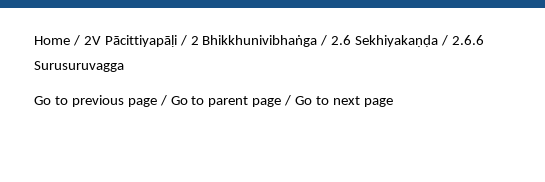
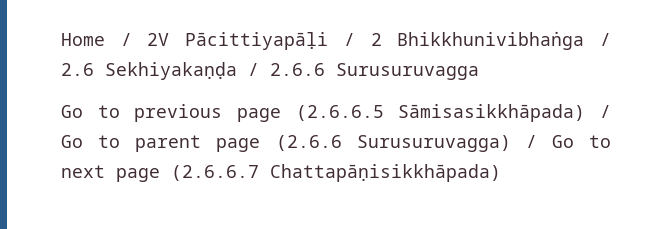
- Go to previous page / Go to parent page / Go to next page
+ Go to previous page (2.6.6.5 Sāmisasikkhāpada) / Go to parent page (2.6.6 Surusuruvagga) / Go to next page (2.6.6.7 Chattapāṇisikkhāpada)

